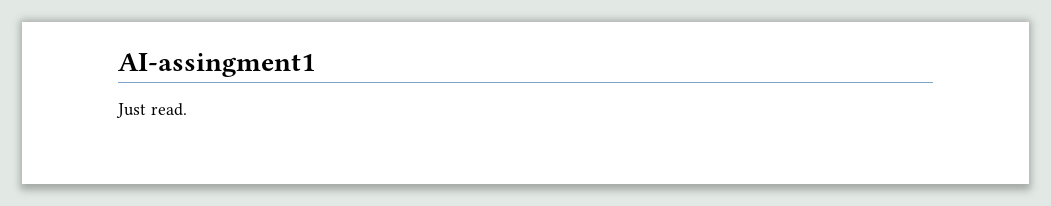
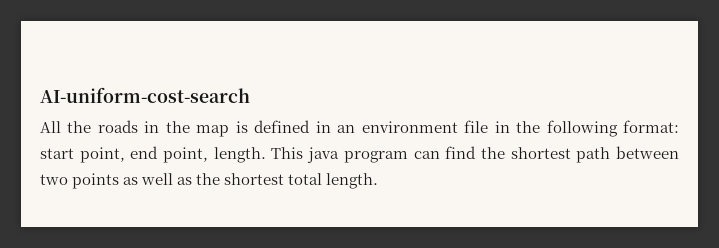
- AI-assingment1
- Just read.
+ AI-uniform-cost-search
+ All the roads in the map is defined in an environment file in the following format: start point, end point, length. This java program can find the shortest path between two points as well as the shortest total length.

